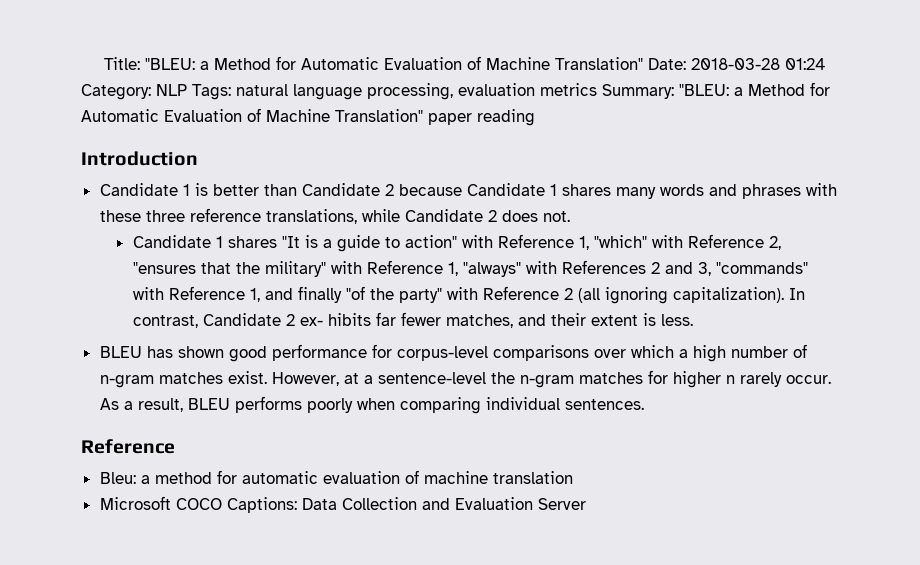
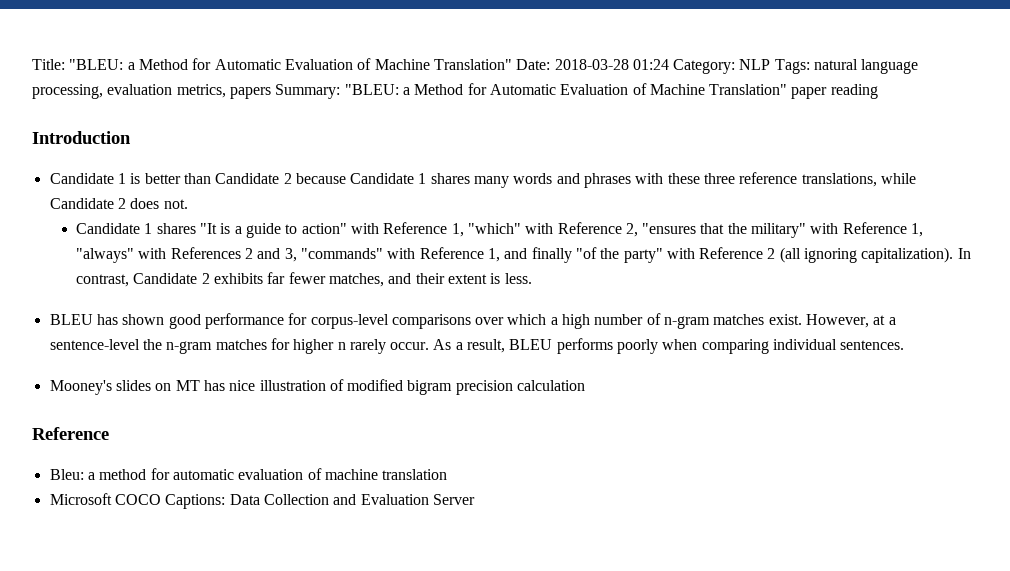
- Title: "BLEU: a Method for Automatic Evaluation of Machine Translation" Date: 2018-03-28 01:24 Category: NLP Tags: natural language processing, evaluation metrics Summary: "BLEU: a Method for Automatic Evaluation of Machine Translation" paper reading
+ Title: "BLEU: a Method for Automatic Evaluation of Machine Translation" Date: 2018-03-28 01:24 Category: NLP Tags: natural language processing, evaluation metrics, papers Summary: "BLEU: a Method for Automatic Evaluation of Machine Translation" paper reading
- In contrast, Candidate 2 ex- hibits far fewer matches, and their extent is less.
+ In contrast, Candidate 2 exhibits far fewer matches, and their extent is less.
+ Mooney's slides on MT has nice illustration of modified bigram precision calculation

